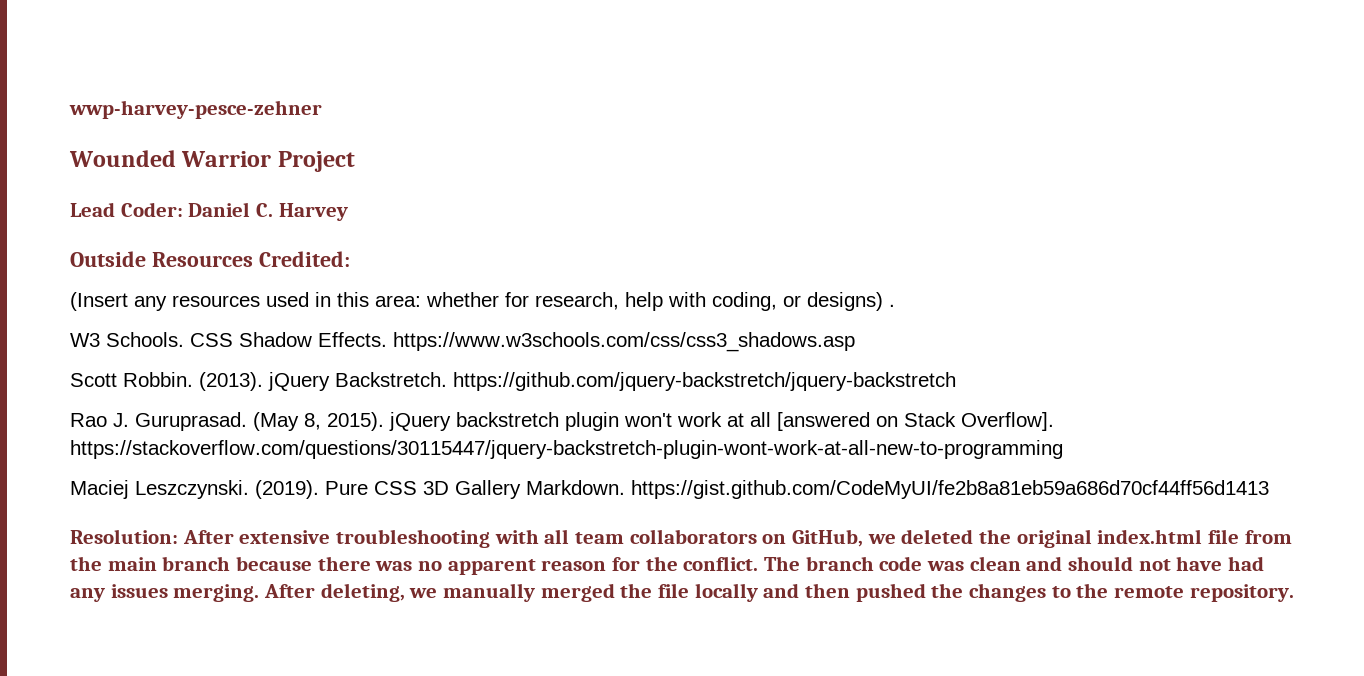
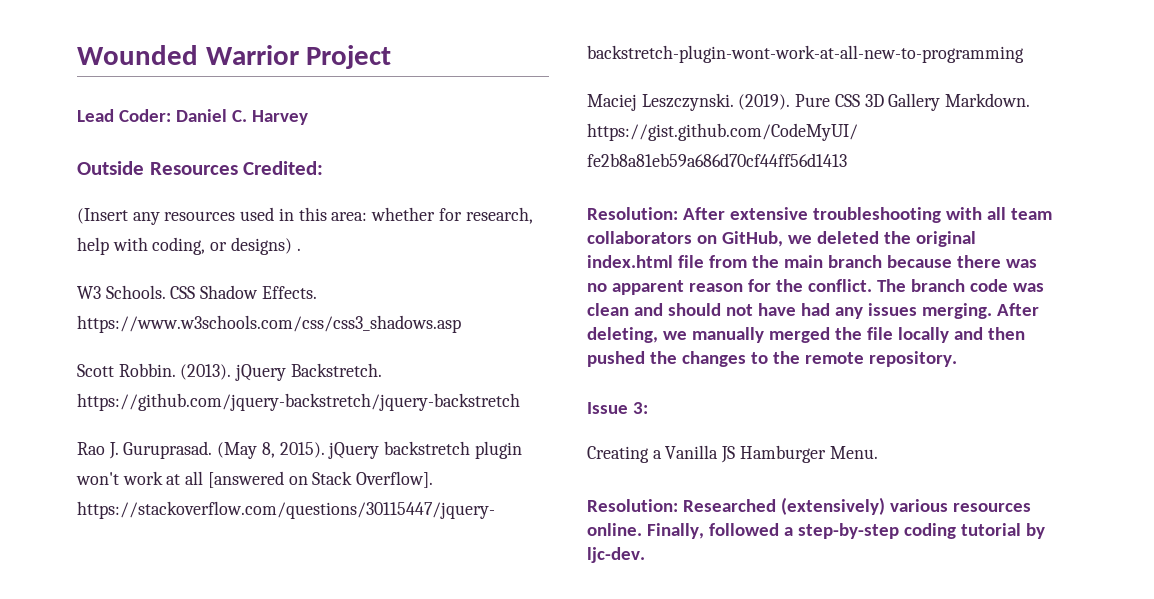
- wwp-harvey-pesce-zehner
+ Issue 3:
+ Creating a Vanilla JS Hamburger Menu.
+ Resolution: Researched (extensively) various resources online. Finally, followed a step-by-step coding tutorial by ljc-dev.

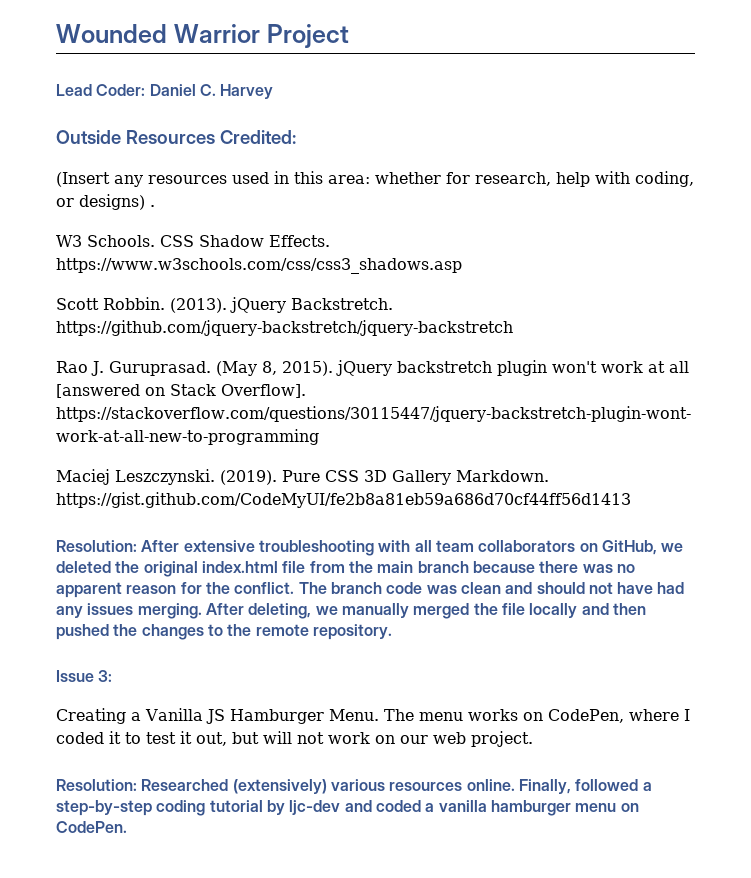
+ The menu works on CodePen, where I coded it to test it out, but will not work on our web project.
- Finally, followed a step-by-step coding tutorial by ljc-dev.
+ Finally, followed a step-by-step coding tutorial by ljc-dev and coded a vanilla hamburger menu on CodePen.

